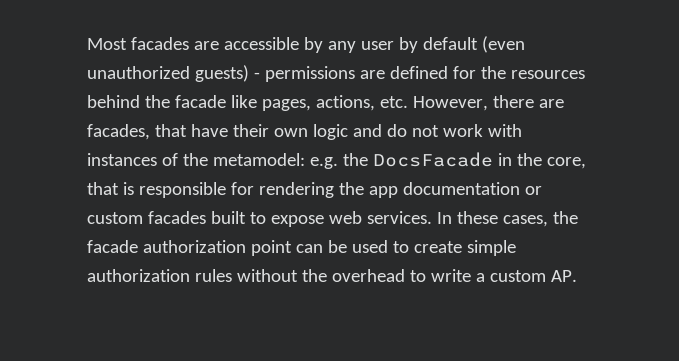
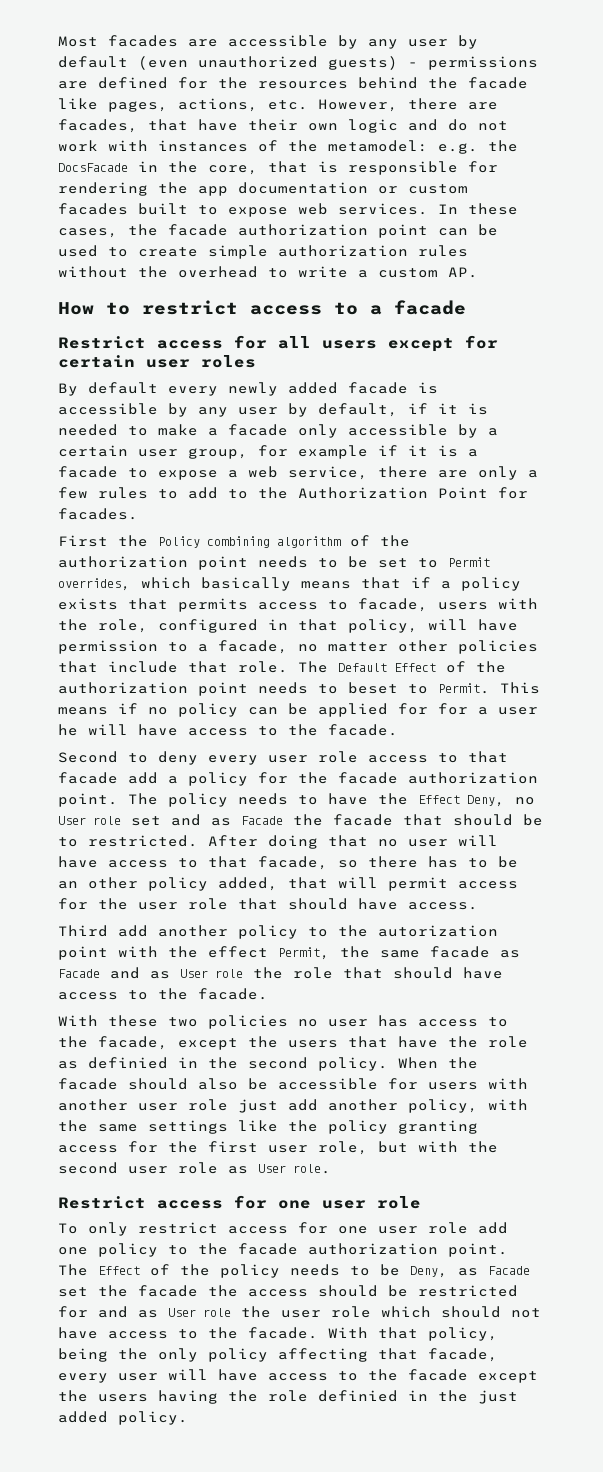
+ How to restrict access to a facade
+ Restrict access for all users except for certain user roles
+ By default every newly added facade is accessible by any user by default, if it is needed to make a facade only accessible by a certain user group, for example if it is a facade to expose a web service, there are only a few rules to add to the Authorization Point for facades.
+ First the Policy combining algorithm of the authorization point needs to be set to Permit overrides, which basically means that if a policy exists that permits access to facade, users with the role, configured in that policy, will have permission to a facade, no matter other policies that include that role. The Default Effect of the authorization point needs to beset to Permit. This means if no policy can be applied for for a user he will have access to the facade.
+ Second to deny every user role access to that facade add a policy for the facade authorization point. The policy needs to have the Effect Deny, no User role set and as Facade the facade that should be to restricted. After doing that no user will have access to that facade, so there has to be an other policy added, that will permit access for the user role that should have access.
+ Third add another policy to the autorization point with the effect Permit, the same facade as Facade and as User role the role that should have access to the facade.
+ With these two policies no user has access to the facade, except the users that have the role as definied in the second policy. When the facade should also be accessible for users with another user role just add another policy, with the same settings like the policy granting access for the first user role, but with the second user role as User role.
+ Restrict access for one user role
+ To only restrict access for one user role add one policy to the facade authorization point. The Effect of the policy needs to be Deny, as Facade set the facade the access should be restricted for and as User role the user role which should not have access to the facade. With that policy, being the only policy affecting that facade, every user will have access to the facade except the users having the role definied in the just added policy.

